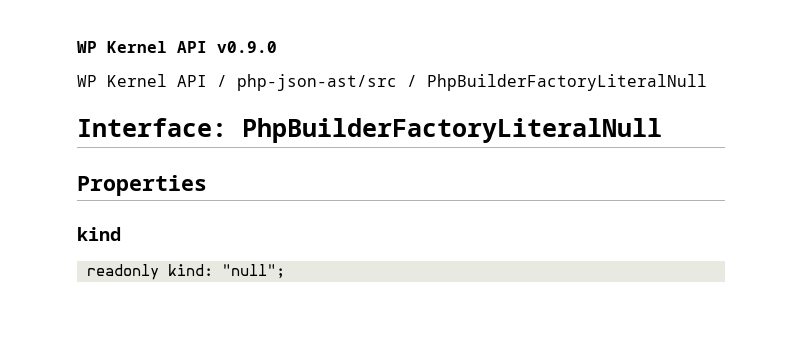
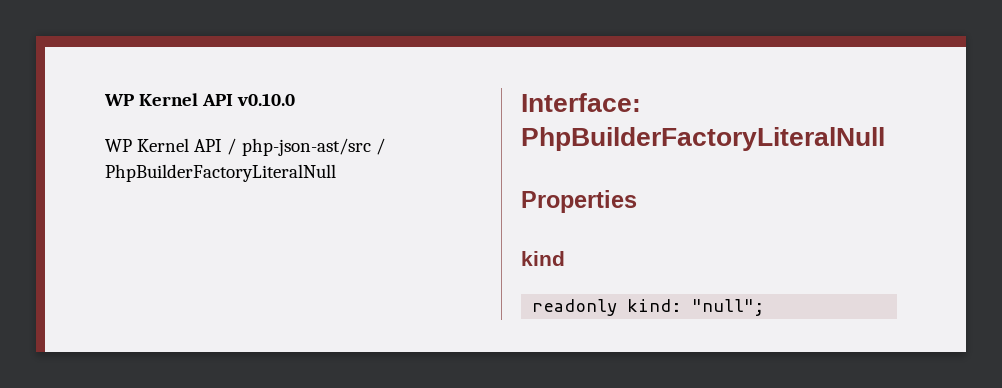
- WP Kernel API v0.9.0
+ WP Kernel API v0.10.0

